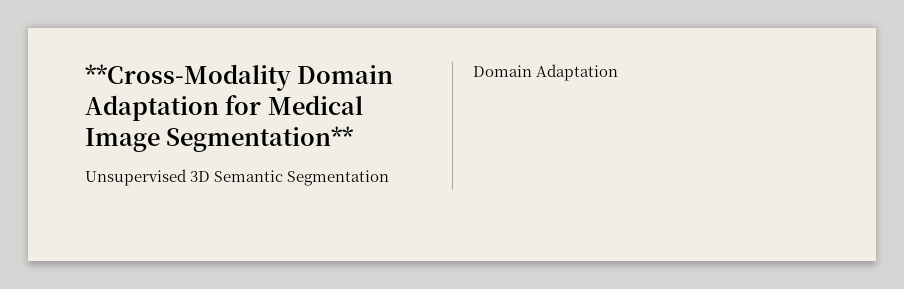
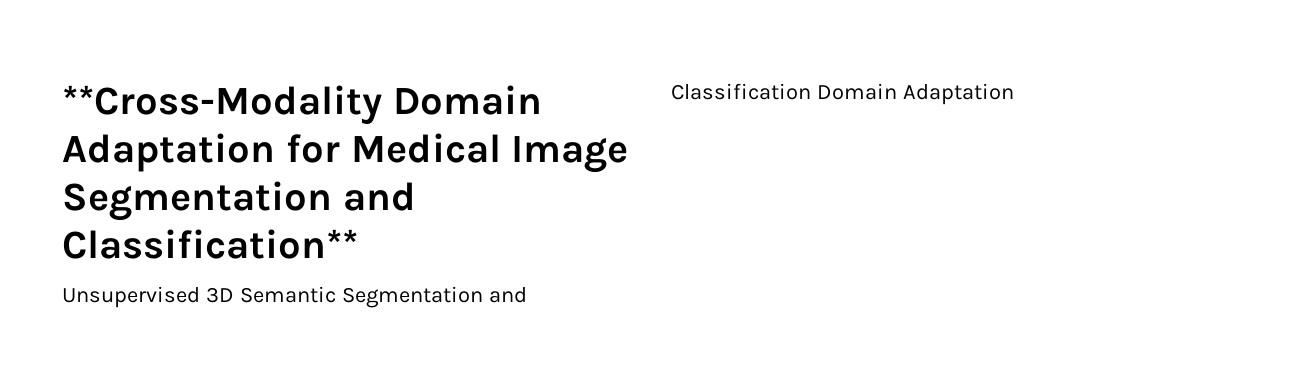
- **Cross-Modality Domain Adaptation for Medical Image Segmentation**
+ **Cross-Modality Domain Adaptation for Medical Image Segmentation and Classification**
- Unsupervised 3D Semantic Segmentation Domain Adaptation
+ Unsupervised 3D Semantic Segmentation and Classification Domain Adaptation

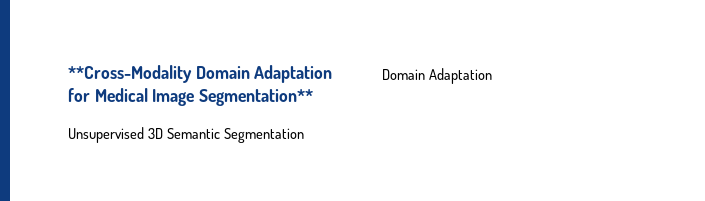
- **Cross-Modality Domain Adaptation for Medical Image Segmentation and Classification**
+ **Cross-Modality Domain Adaptation for Medical Image Segmentation**
- Unsupervised 3D Semantic Segmentation and Classification Domain Adaptation
+ Unsupervised 3D Semantic Segmentation Domain Adaptation

